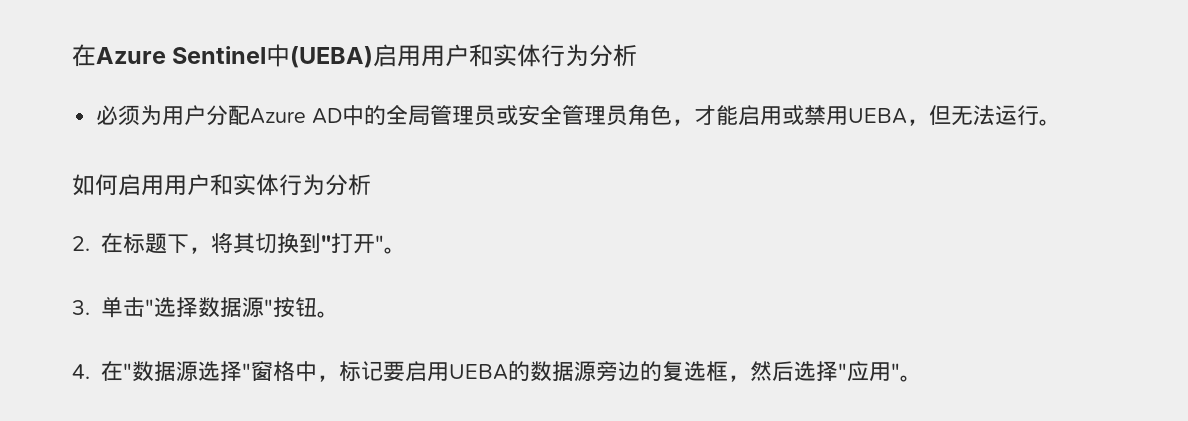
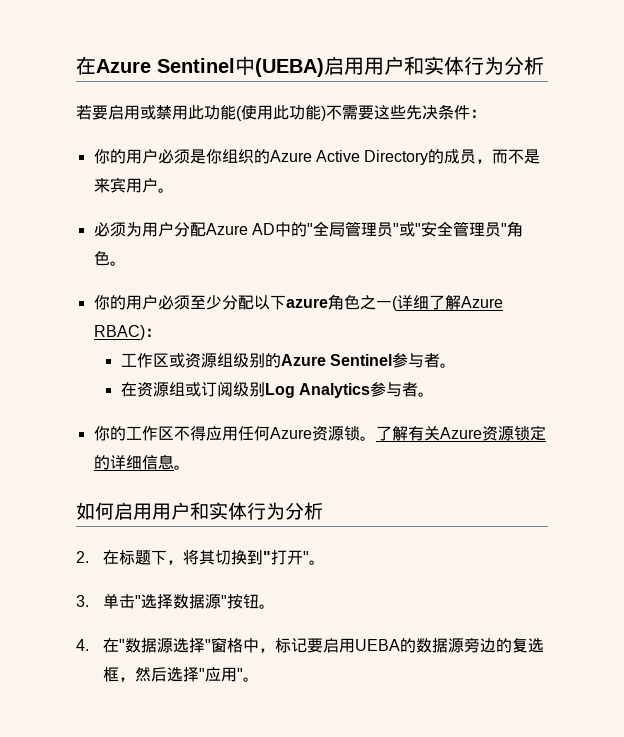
+ 若要启用或禁用此功能(使用此功能)不需要这些先决条件：
+ 你的用户必须是你组织的Azure Active Directory的成员，而不是来宾用户。
- 必须为用户分配Azure AD中的全局管理员或安全管理员角色，才能启用或禁用UEBA，但无法运行。
+ 必须为用户分配Azure AD中的"全局管理员"或"安全管理员"角色。
+ 你的用户必须至少分配以下azure角色之一(详细了解Azure RBAC)：
+ 工作区或资源组级别的Azure Sentinel参与者。
+ 在资源组或订阅级别Log Analytics参与者。
+ 你的工作区不得应用任何Azure资源锁。了解有关Azure资源锁定的详细信息。

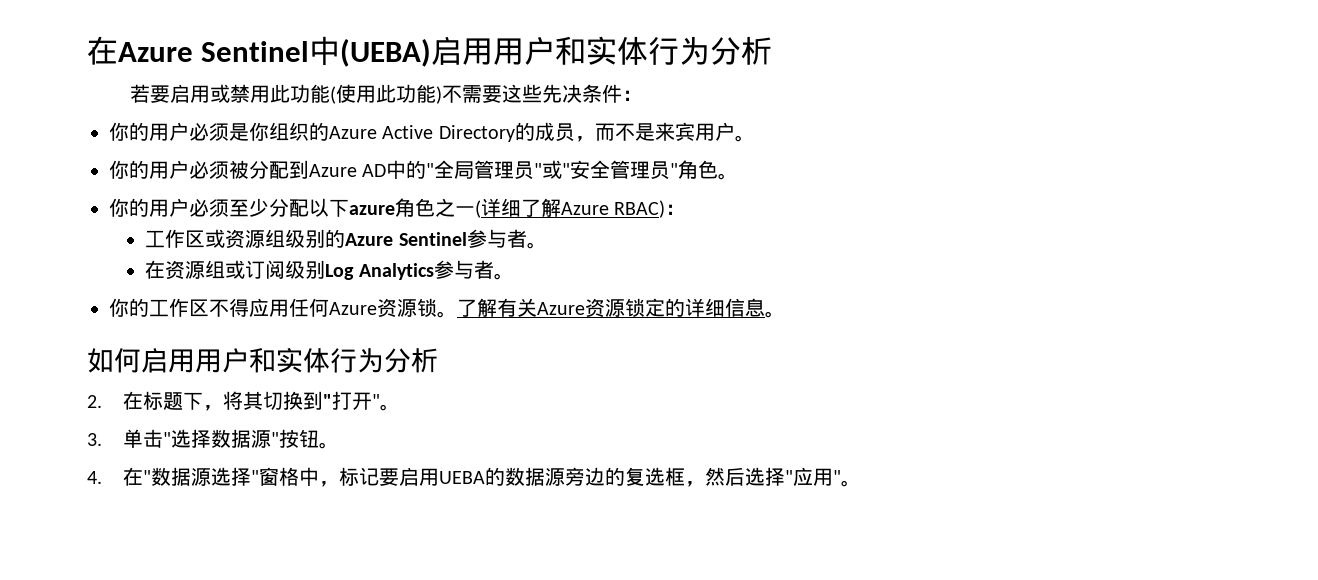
- 必须为用户分配Azure AD中的"全局管理员"或"安全管理员"角色。
+ 你的用户必须被分配到Azure AD中的"全局管理员"或"安全管理员"角色。

